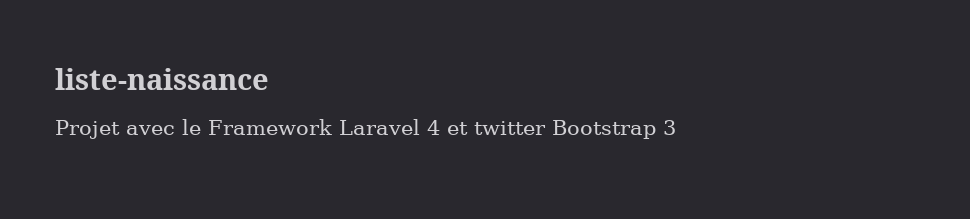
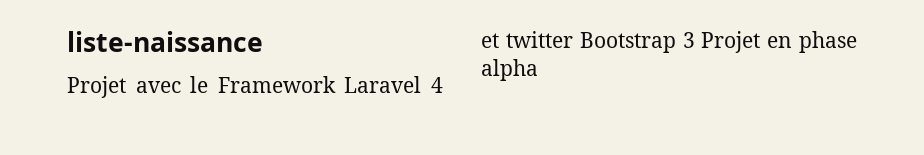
- Projet avec le Framework Laravel 4 et twitter Bootstrap 3
+ Projet avec le Framework Laravel 4 et twitter Bootstrap 3 Projet en phase alpha

